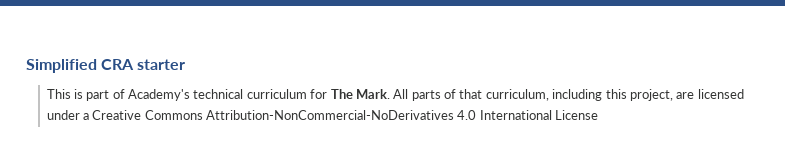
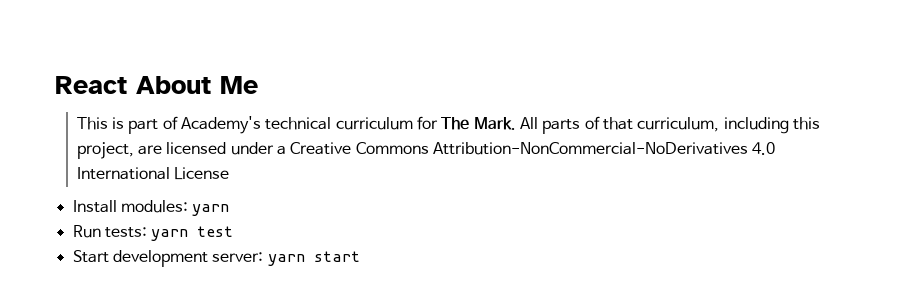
- Simplified CRA starter
+ React About Me
+ Install modules: yarn
+ Run tests: yarn test
+ Start development server: yarn start

